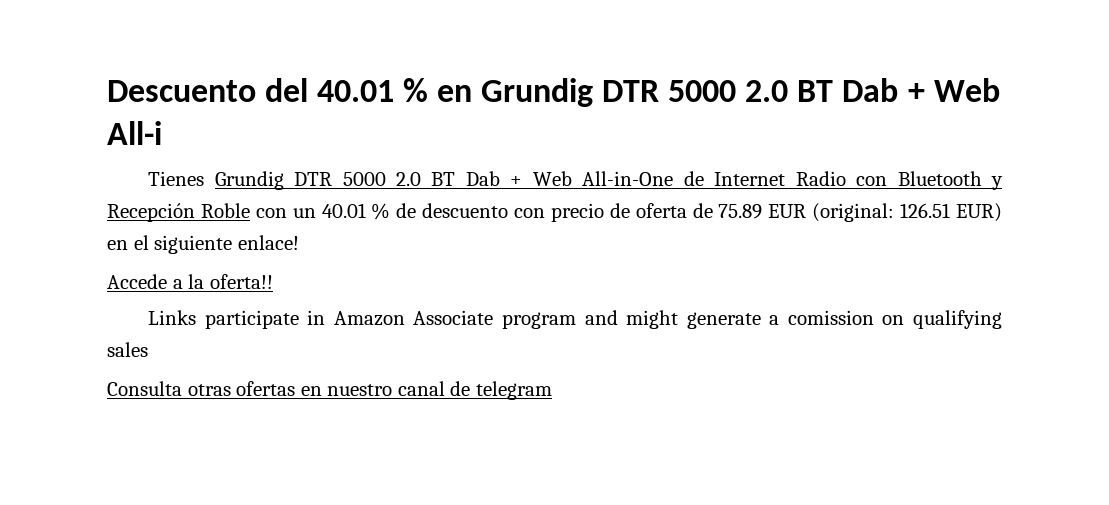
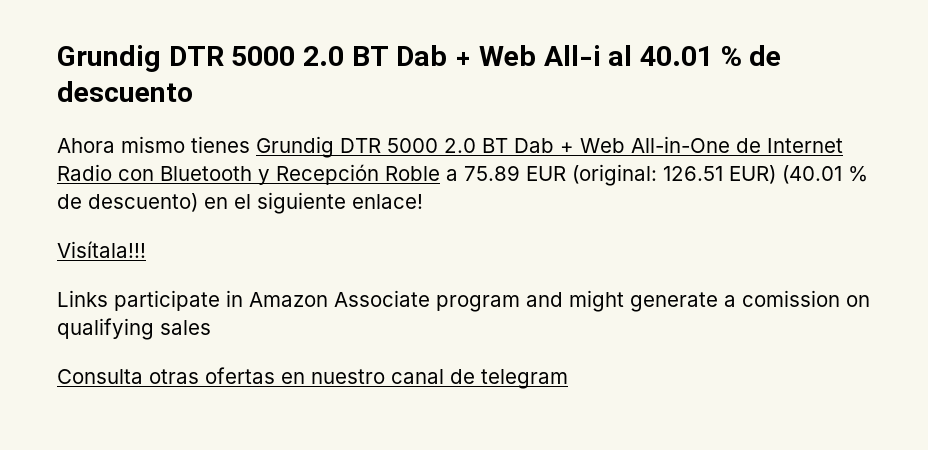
- Descuento del 40.01 % en Grundig DTR 5000 2.0 BT Dab + Web All-i
- Tienes Grundig DTR 5000 2.0 BT Dab + Web All-in-One de Internet Radio con Bluetooth y Recepción Roble con un 40.01 % de descuento con precio de oferta de 75.89 EUR (original: 126.51 EUR) en el siguiente enlace!
+ Grundig DTR 5000 2.0 BT Dab + Web All-i al 40.01 % de descuento
+ Ahora mismo tienes Grundig DTR 5000 2.0 BT Dab + Web All-in-One de Internet Radio con Bluetooth y Recepción Roble a 75.89 EUR (original: 126.51 EUR) (40.01 % de descuento) en el siguiente enlace!
- Accede a la oferta!!
+ Visítala!!!

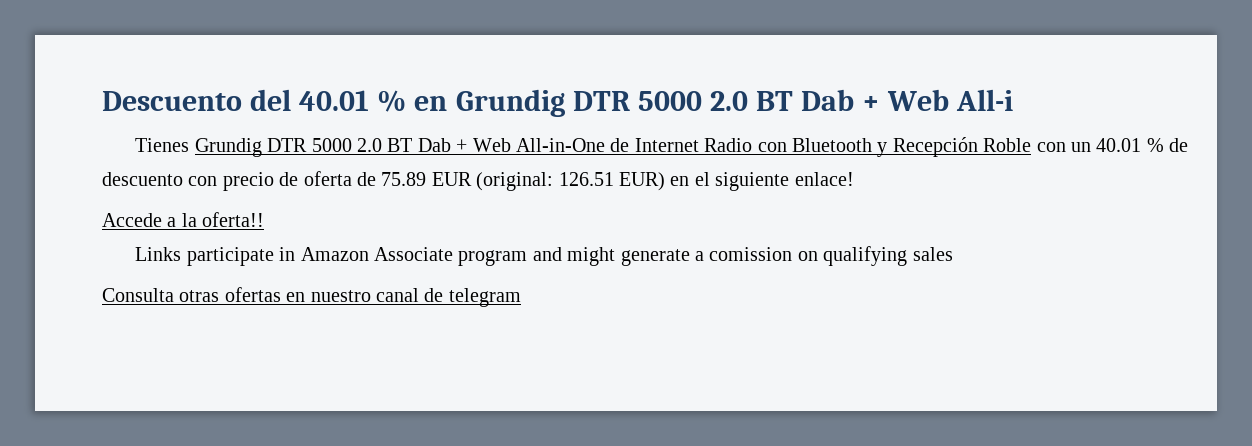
- Grundig DTR 5000 2.0 BT Dab + Web All-i al 40.01 % de descuento
- Ahora mismo tienes Grundig DTR 5000 2.0 BT Dab + Web All-in-One de Internet Radio con Bluetooth y Recepción Roble a 75.89 EUR (original: 126.51 EUR) (40.01 % de descuento) en el siguiente enlace!
+ Descuento del 40.01 % en Grundig DTR 5000 2.0 BT Dab + Web All-i
+ Tienes Grundig DTR 5000 2.0 BT Dab + Web All-in-One de Internet Radio con Bluetooth y Recepción Roble con un 40.01 % de descuento con precio de oferta de 75.89 EUR (original: 126.51 EUR) en el siguiente enlace!
- Visítala!!!
+ Accede a la oferta!!

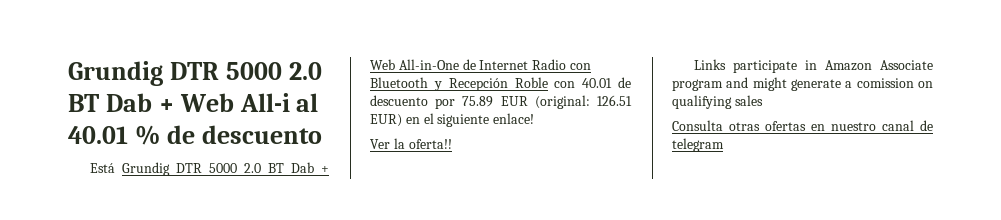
- Descuento del 40.01 % en Grundig DTR 5000 2.0 BT Dab + Web All-i
- Tienes Grundig DTR 5000 2.0 BT Dab + Web All-in-One de Internet Radio con Bluetooth y Recepción Roble con un 40.01 % de descuento con precio de oferta de 75.89 EUR (original: 126.51 EUR) en el siguiente enlace!
+ Grundig DTR 5000 2.0 BT Dab + Web All-i al 40.01 % de descuento
+ Está Grundig DTR 5000 2.0 BT Dab + Web All-in-One de Internet Radio con Bluetooth y Recepción Roble con 40.01 de descuento por 75.89 EUR (original: 126.51 EUR) en el siguiente enlace!
- Accede a la oferta!!
+ Ver la oferta!!

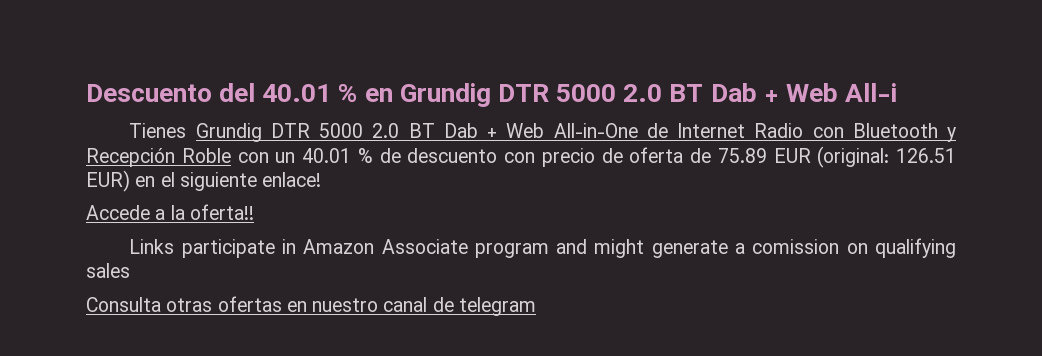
- Grundig DTR 5000 2.0 BT Dab + Web All-i al 40.01 % de descuento
- Está Grundig DTR 5000 2.0 BT Dab + Web All-in-One de Internet Radio con Bluetooth y Recepción Roble con 40.01 de descuento por 75.89 EUR (original: 126.51 EUR) en el siguiente enlace!
+ Descuento del 40.01 % en Grundig DTR 5000 2.0 BT Dab + Web All-i
+ Tienes Grundig DTR 5000 2.0 BT Dab + Web All-in-One de Internet Radio con Bluetooth y Recepción Roble con un 40.01 % de descuento con precio de oferta de 75.89 EUR (original: 126.51 EUR) en el siguiente enlace!
- Ver la oferta!!
+ Accede a la oferta!!

